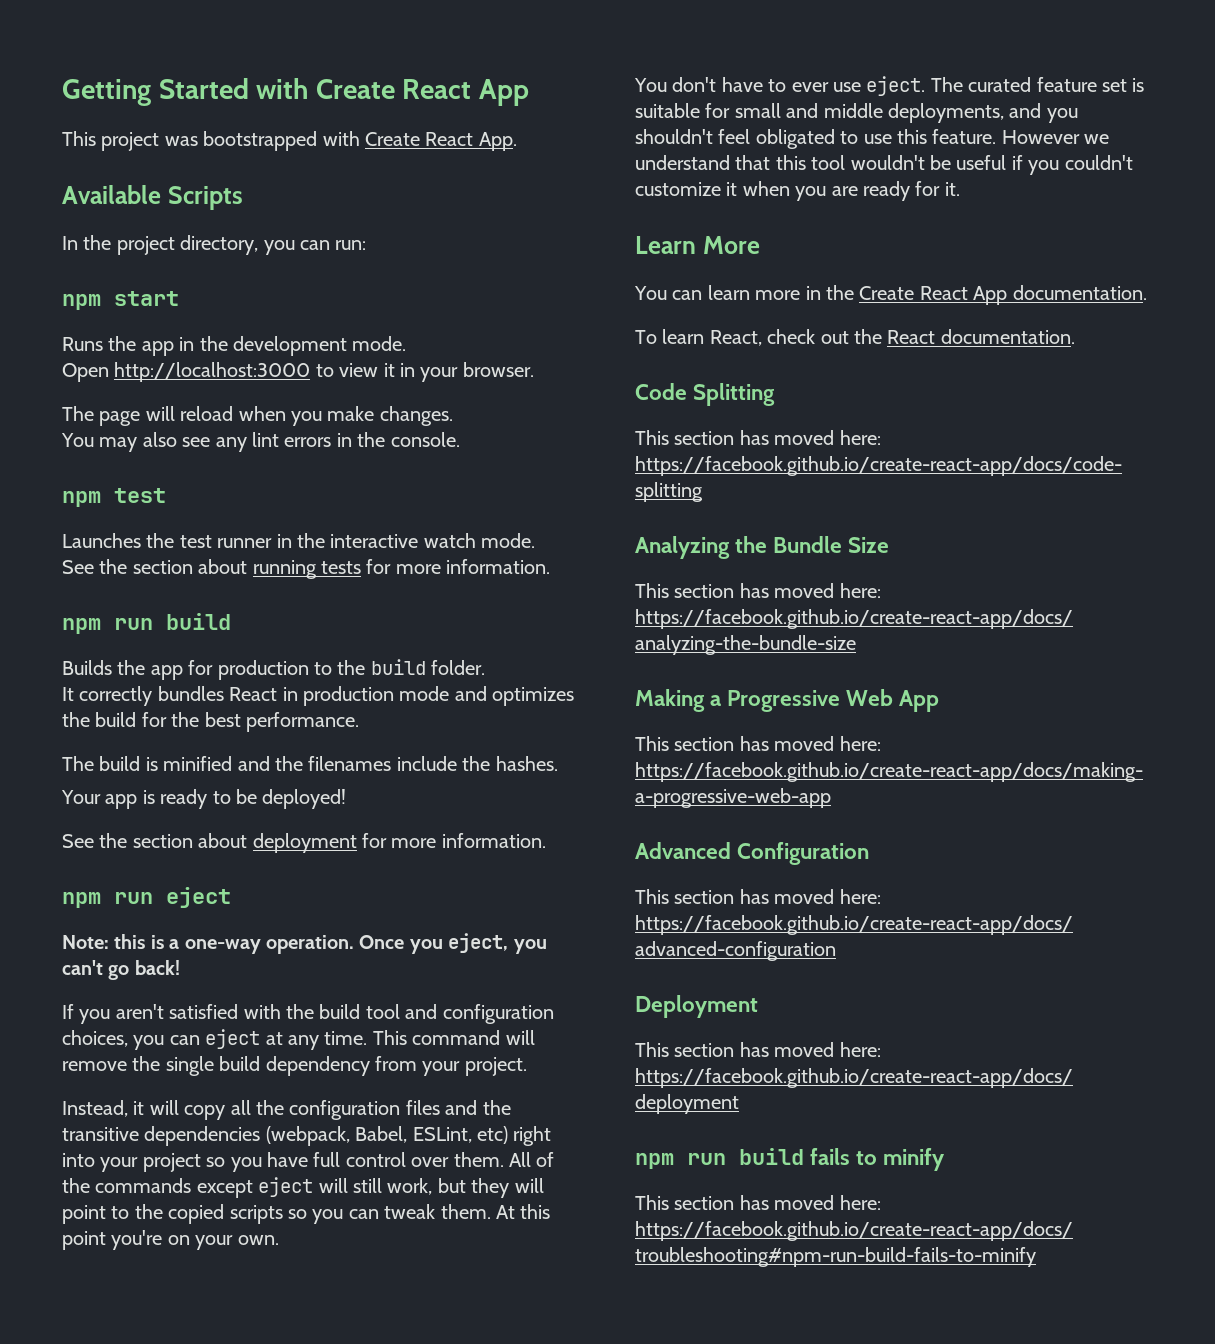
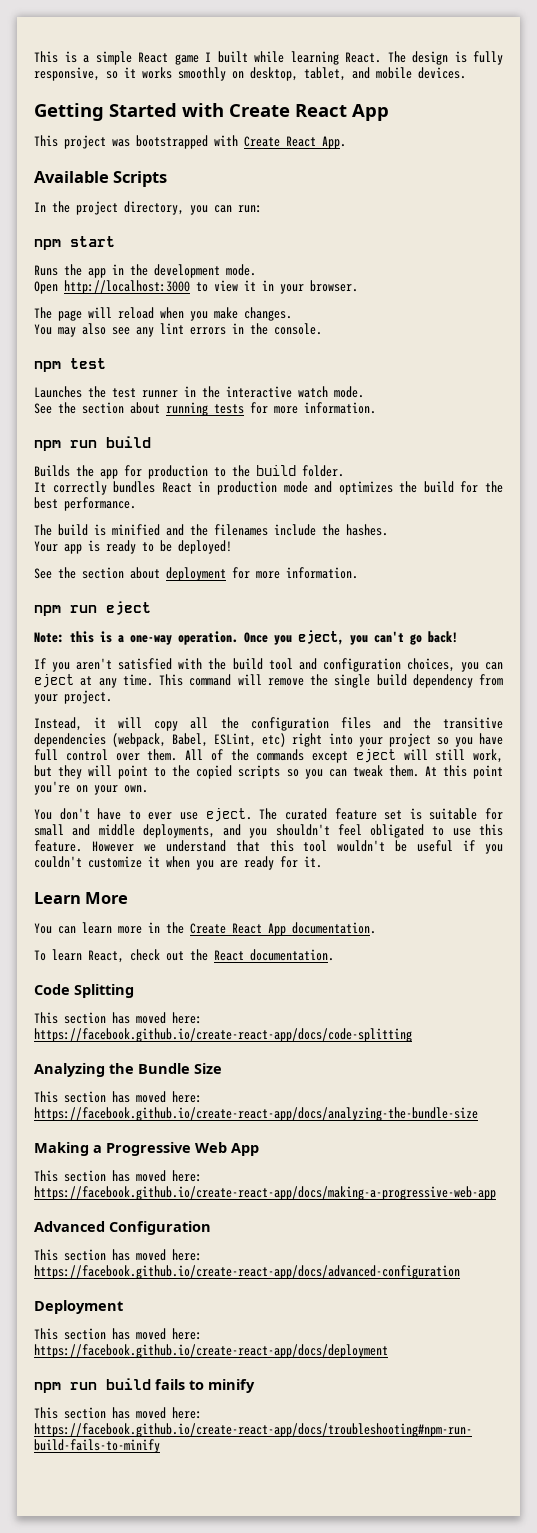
+ This is a simple React game I built while learning React. The design is fully responsive, so it works smoothly on desktop, tablet, and mobile devices.

